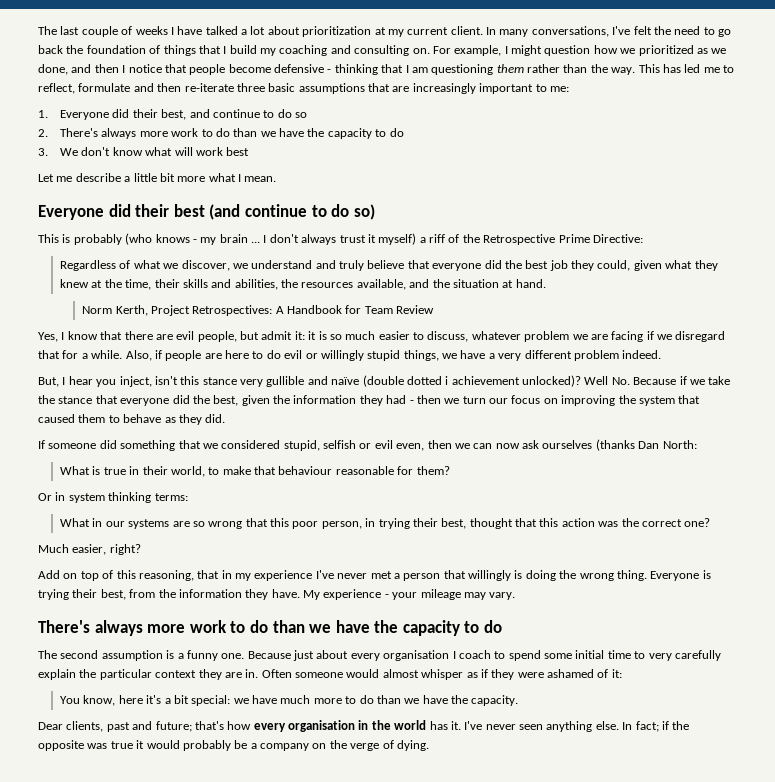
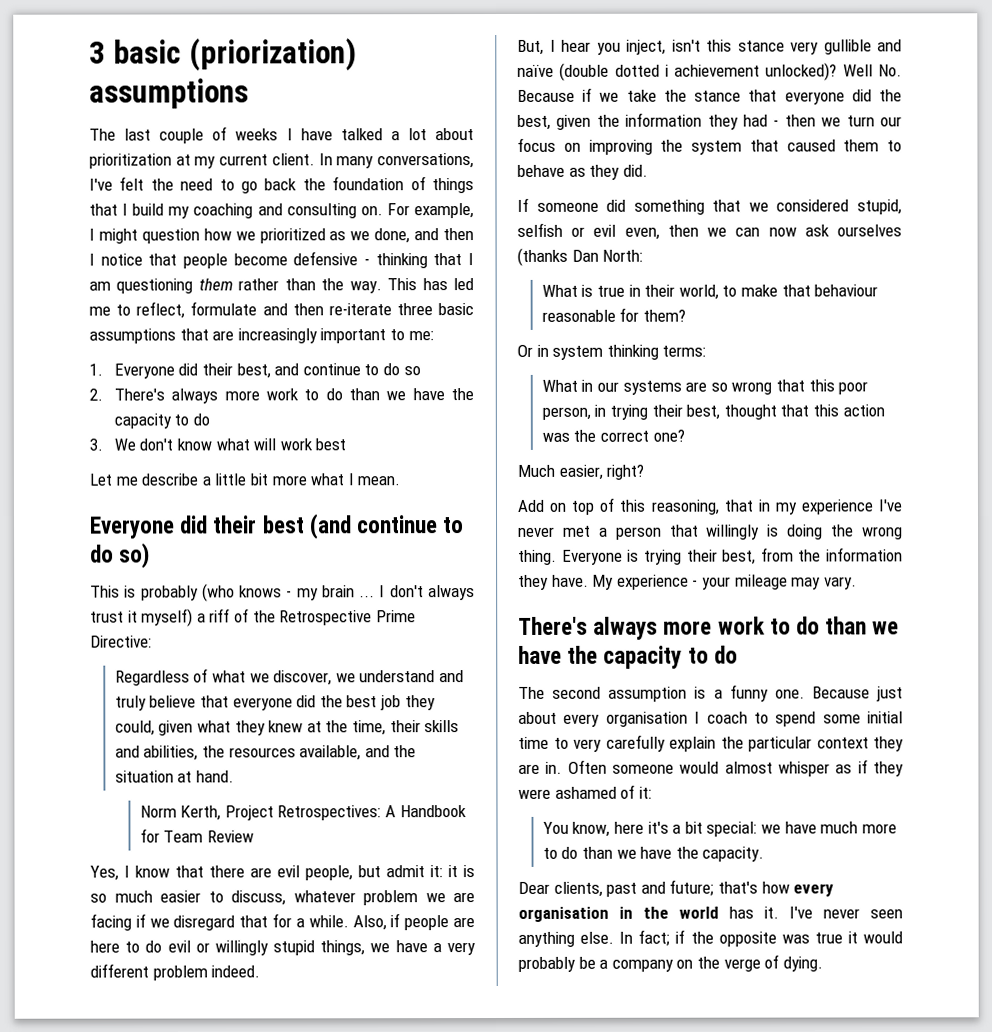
+ 3 basic (priorization) assumptions

